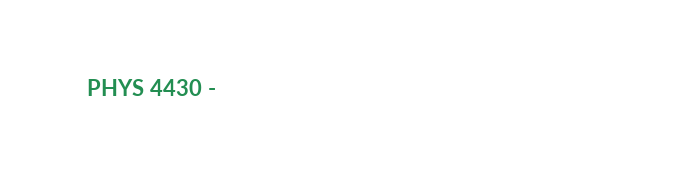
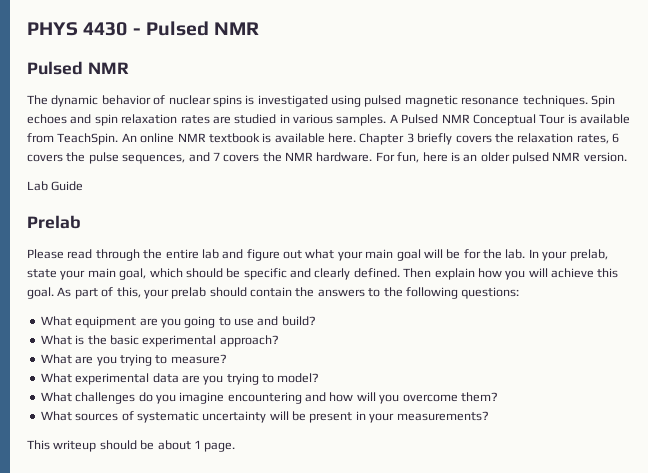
- PHYS 4430 -
+ PHYS 4430 - Pulsed NMR
+ Pulsed NMR
+ The dynamic behavior of nuclear spins is investigated using pulsed magnetic resonance techniques. Spin echoes and spin relaxation rates are studied in various samples. A Pulsed NMR Conceptual Tour is available from TeachSpin. An online NMR textbook is available here. Chapter 3 briefly covers the relaxation rates, 6 covers the pulse sequences, and 7 covers the NMR hardware. For fun, here is an older pulsed NMR version.
+ Lab Guide
+ Prelab
+ Please read through the entire lab and figure out what your main goal will be for the lab. In your prelab, state your main goal, which should be specific and clearly defined. Then explain how you will achieve this goal. As part of this, your prelab should contain the answers to the following questions:
+ What equipment are you going to use and build?
+ What is the basic experimental approach?
+ What are you trying to measure?
+ What experimental data are you trying to model?
+ What challenges do you imagine encountering and how will you overcome them?
+ What sources of systematic uncertainty will be present in your measurements?
+ This writeup should be about 1 page.

